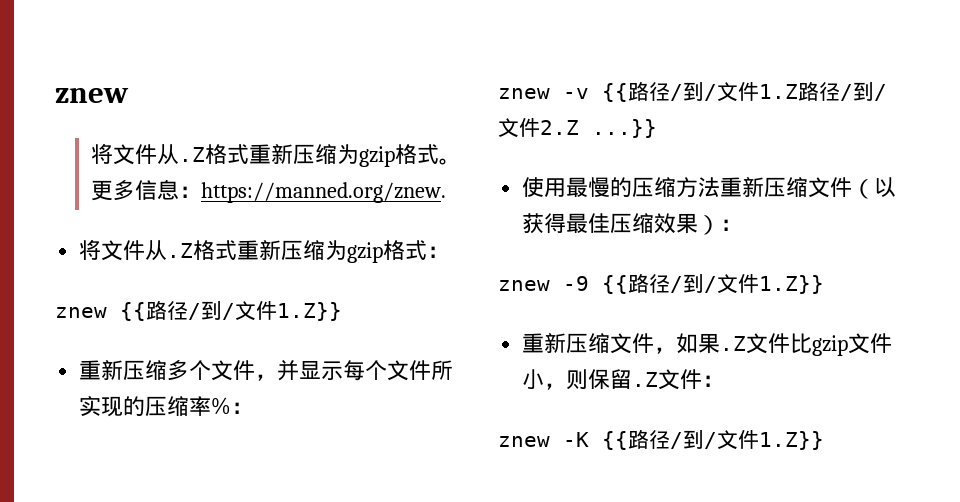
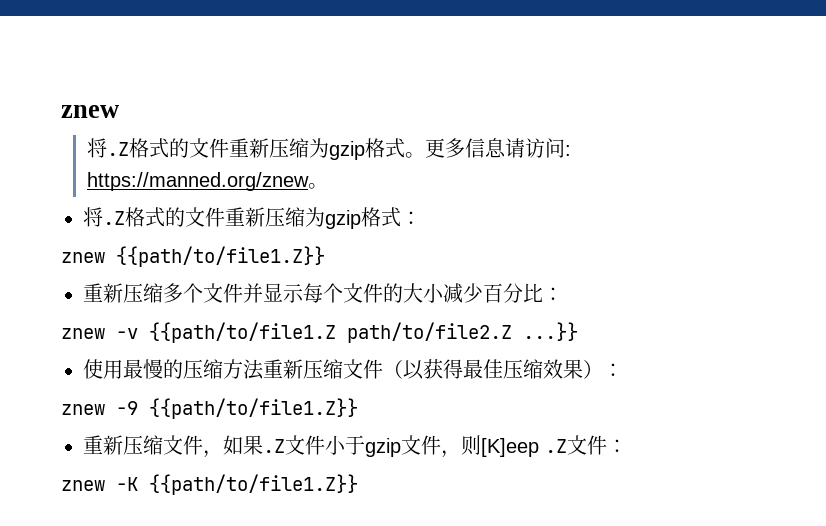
- 将文件从.Z格式重新压缩为gzip格式。
+ 将.Z格式的文件重新压缩为gzip格式。
- 更多信息：https://manned.org/znew.
- 将文件从.Z格式重新压缩为gzip格式：
+ 更多信息请访问: https://manned.org/znew。
+ 将.Z格式的文件重新压缩为gzip格式：
- znew {{路径/到/文件1.Z}}
+ znew {{path/to/file1.Z}}
- 重新压缩多个文件，并显示每个文件所实现的压缩率%：
- znew -v {{路径/到/文件1.Z路径/到/文件2.Z ...}}
+ 重新压缩多个文件并显示每个文件的大小减少百分比：
+ znew -v {{path/to/file1.Z path/to/file2.Z ...}}
- znew -9 {{路径/到/文件1.Z}}
+ znew -9 {{path/to/file1.Z}}
- 重新压缩文件，如果.Z文件比gzip文件小，则保留.Z文件：
+ 重新压缩文件，如果.Z文件小于gzip文件，则[K]eep .Z文件：
- znew -K {{路径/到/文件1.Z}}
+ znew -K {{path/to/file1.Z}}

